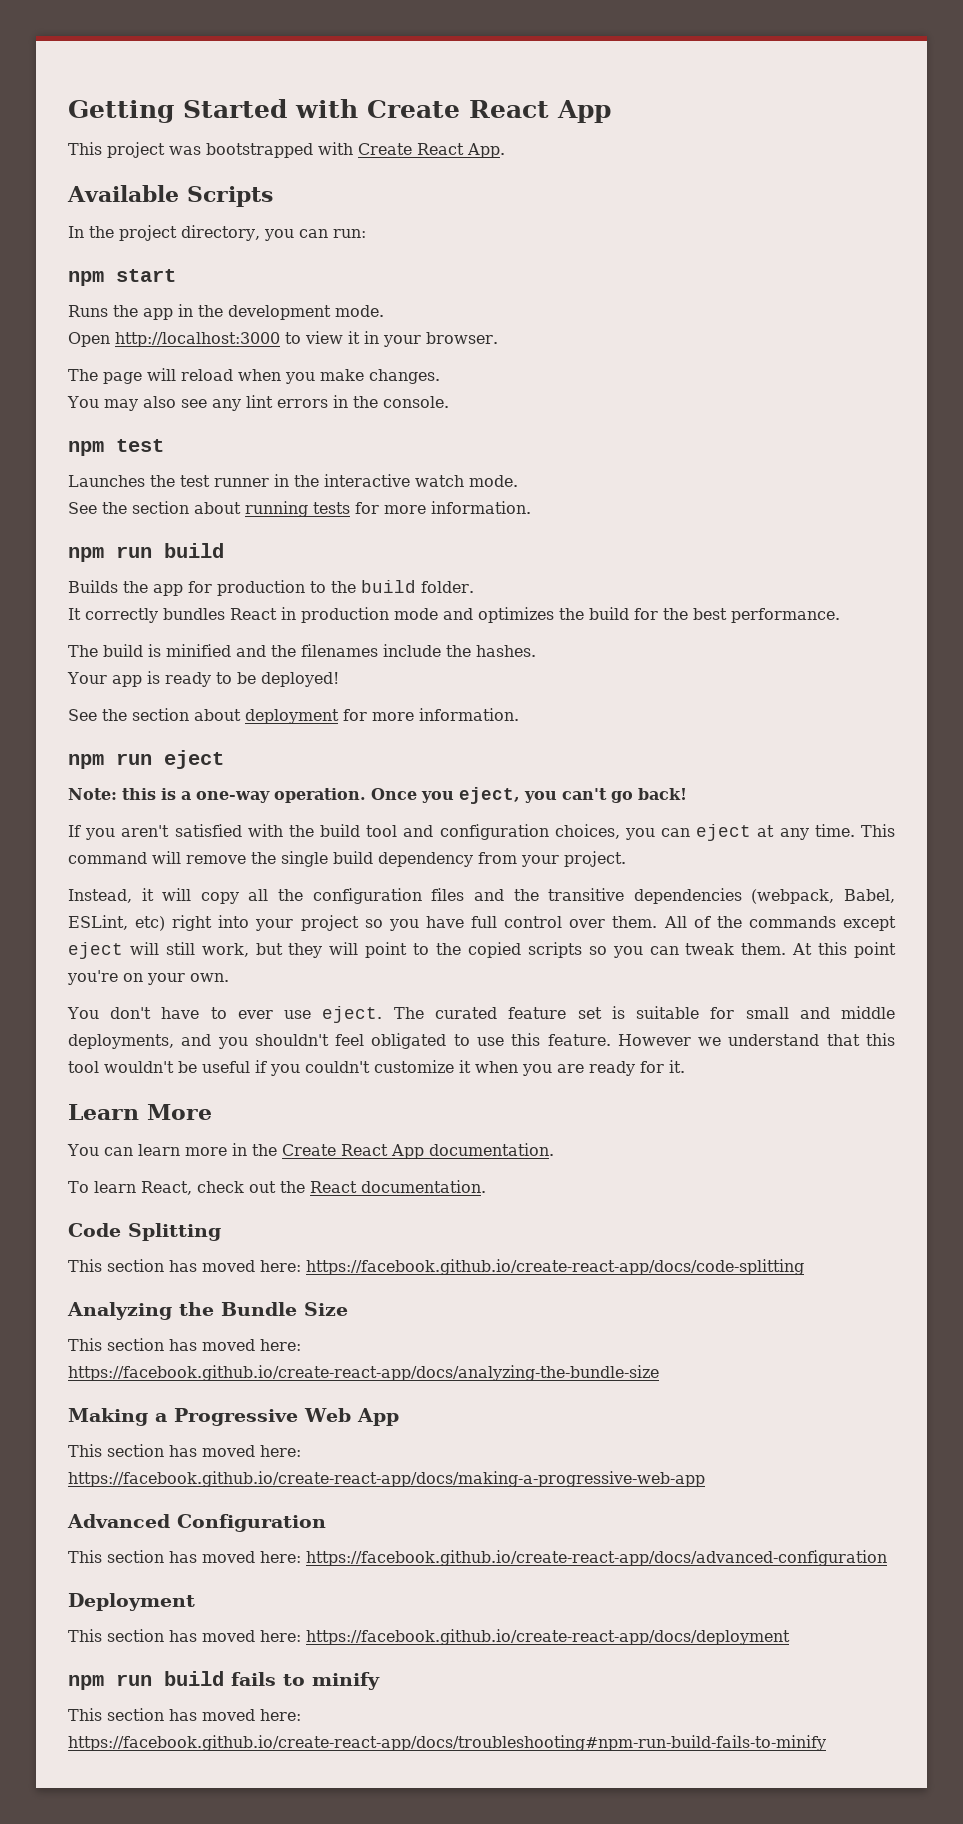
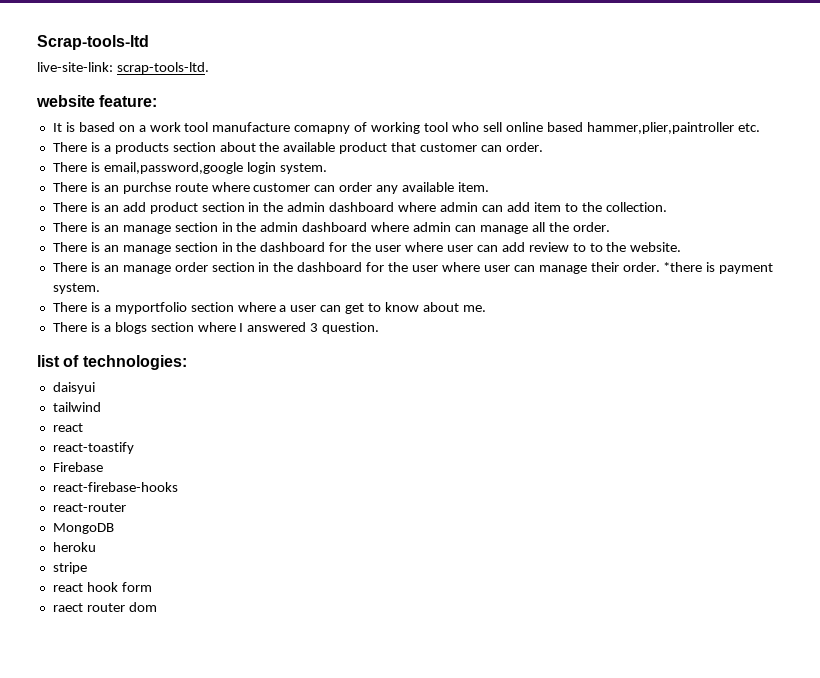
- Getting Started with Create React App
- This project was bootstrapped with Create React App.
- Available Scripts
- In the project directory, you can run:
- npm start
- Runs the app in the development mode.
- Open http://localhost:3000 to view it in your browser.
- The page will reload when you make changes.
- You may also see any lint errors in the console.
- npm test
- Launches the test runner in the interactive watch mode.
- See the section about running tests for more information.
- npm run build
- Builds the app for production to the build folder.
- It correctly bundles React in production mode and optimizes the build for the best performance.
- The build is minified and the filenames include the hashes.
- Your app is ready to be deployed!
- See the section about deployment for more information.
- npm run eject
- Note: this is a one-way operation. Once you eject, you can't go back!
- If you aren't satisfied with the build tool and configuration choices, you can eject at any time. This command will remove the single build dependency from your project.
- Instead, it will copy all the configuration files and the transitive dependencies (webpack, Babel, ESLint, etc) right into your project so you have full control over them. All of the commands except eject will still work, but they will point to the copied scripts so you can tweak them. At this point you're on your own.
- You don't have to ever use eject. The curated feature set is suitable for small and middle deployments, and you shouldn't feel obligated to use this feature. However we understand that this tool wouldn't be useful if you couldn't customize it when you are ready for it.
- Learn More
- You can learn more in the Create React App documentation.
- To learn React, check out the React documentation.
- Code Splitting
- This section has moved here: https://facebook.github.io/create-react-app/docs/code-splitting
- Analyzing the Bundle Size
- This section has moved here: https://facebook.github.io/create-react-app/docs/analyzing-the-bundle-size
- Making a Progressive Web App
- This section has moved here: https://facebook.github.io/create-react-app/docs/making-a-progressive-web-app
- Advanced Configuration
- This section has moved here: https://facebook.github.io/create-react-app/docs/advanced-configuration
- Deployment
- This section has moved here: https://facebook.github.io/create-react-app/docs/deployment
- npm run build fails to minify
- This section has moved here: https://facebook.github.io/create-react-app/docs/troubleshooting#npm-run-build-fails-to-minify
+ Scrap-tools-ltd
+ live-site-link: scrap-tools-ltd.
+ website feature:
+ It is based on a work tool manufacture comapny of working tool who sell online based hammer,plier,paintroller etc.
+ There is a products section about the available product that customer can order.
+ There is email,password,google login system.
+ There is an purchse route where customer can order any available item.
+ There is an add product section in the admin dashboard where admin can add item to the collection.
+ There is an manage section in the admin dashboard where admin can manage all the order.
+ There is an manage section in the dashboard for the user where user can add review to to the website.
+ There is an manage order section in the dashboard for the user where user can manage their order. *there is payment system.
+ There is a myportfolio section where a user can get to know about me.
+ There is a blogs section where I answered 3 question.
+ list of technologies:
+ daisyui
+ tailwind
+ react
+ react-toastify
+ Firebase
+ react-firebase-hooks
+ react-router
+ MongoDB
+ heroku
+ stripe
+ react hook form
+ raect router dom

